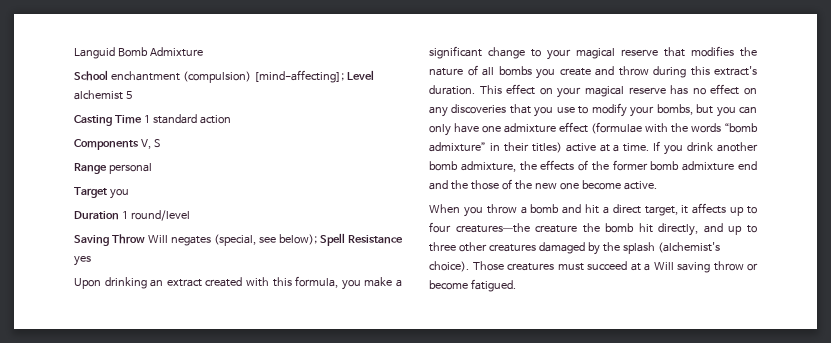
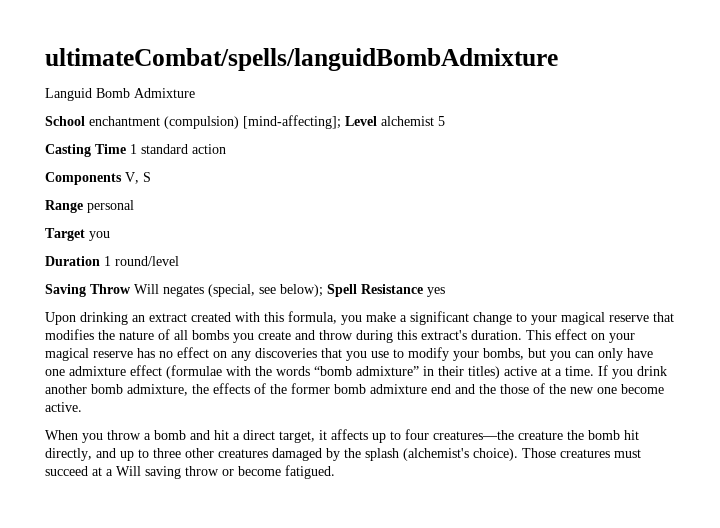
+ ultimateCombat/spells/languidBombAdmixture

